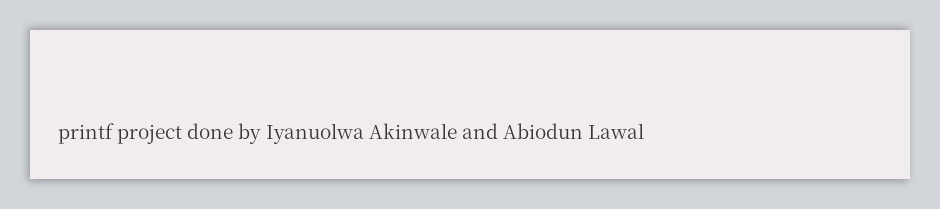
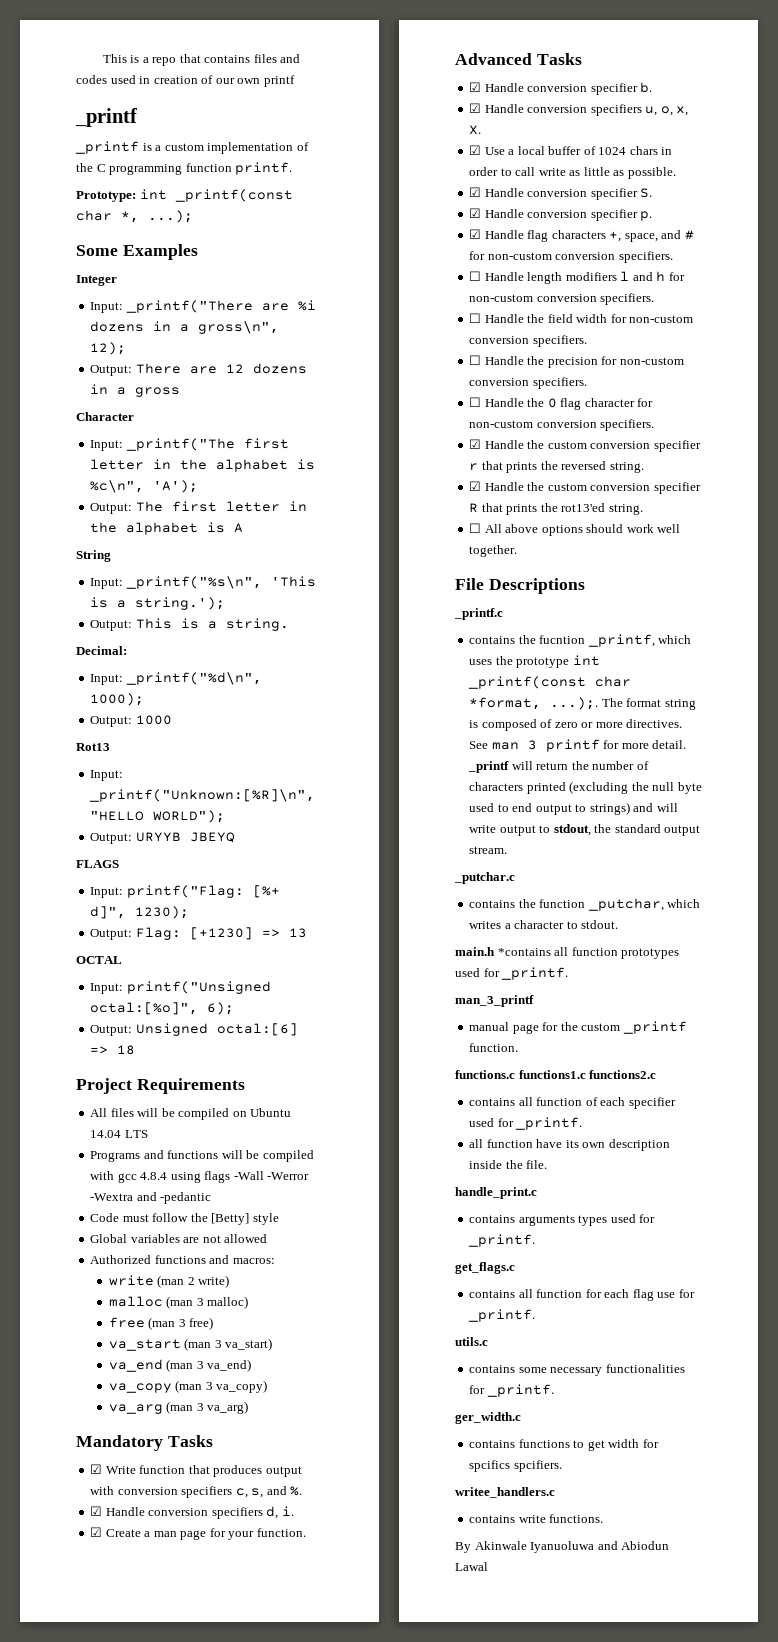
- printf project done by Iyanuolwa Akinwale and Abiodun Lawal
+ This is a repo that contains files and codes used in creation of our own printf
+ _printf
+ _printf is a custom implementation of the C programming function printf.
+ Prototype: int _printf(const char *, ...);
+ Some Examples
+ Integer
+ Input: _printf("There are %i dozens in a gross\n", 12);
+ Output: There are 12 dozens in a gross
+ Character
+ Input: _printf("The first letter in the alphabet is %c\n", 'A');
+ Output: The first letter in the alphabet is A
+ String
+ Input: _printf("%s\n", 'This is a string.');
+ Output: This is a string.
+ Decimal:
+ Input: _printf("%d\n", 1000);
+ Output: 1000
+ Rot13
+ Input: _printf("Unknown:[%R]\n", "HELLO WORLD");
+ Output: URYYB JBEYQ
+ FLAGS
+ Input: printf("Flag: [%+ d]", 1230);
+ Output: Flag: [+1230] => 13
+ OCTAL
+ Input: printf("Unsigned octal:[%o]", 6);
+ Output: Unsigned octal:[6] => 18
+ Project Requirements
+ All files will be compiled on Ubuntu 14.04 LTS
+ Programs and functions will be compiled with gcc 4.8.4 using flags -Wall -Werror -Wextra and -pedantic
+ Code must follow the [Betty] style
+ Global variables are not allowed
+ Authorized functions and macros:
+ write (man 2 write)
+ malloc (man 3 malloc)
+ free (man 3 free)
+ va_start (man 3 va_start)
+ va_end (man 3 va_end)
+ va_copy (man 3 va_copy)
+ va_arg (man 3 va_arg)
+ Mandatory Tasks
+ ☑ Write function that produces output with conversion specifiers c, s, and %.
+ ☑ Handle conversion specifiers d, i.
+ ☑ Create a man page for your function.
+ Advanced Tasks
+ ☑ Handle conversion specifier b.
+ ☑ Handle conversion specifiers u, o, x, X.
+ ☑ Use a local buffer of 1024 chars in order to call write as little as possible.
+ ☑ Handle conversion specifier S.
+ ☑ Handle conversion specifier p.
+ ☑ Handle flag characters +, space, and # for non-custom conversion specifiers.
+ ☐ Handle length modifiers l and h for non-custom conversion specifiers.
+ ☐ Handle the field width for non-custom conversion specifiers.
+ ☐ Handle the precision for non-custom conversion specifiers.
+ ☐ Handle the 0 flag character for non-custom conversion specifiers.
+ ☑ Handle the custom conversion specifier r that prints the reversed string.
+ ☑ Handle the custom conversion specifier R that prints the rot13'ed string.
+ ☐ All above options should work well together.
+ File Descriptions
+ _printf.c
+ contains the fucntion _printf, which uses the prototype int _printf(const char *format, ...);. The format string is composed of zero or more directives. See man 3 printf for more detail. _printf will return the number of characters printed (excluding the null byte used to end output to strings) and will write output to stdout, the standard output stream.
+ _putchar.c
+ contains the function _putchar, which writes a character to stdout.
+ main.h *contains all function prototypes used for _printf.
+ man_3_printf
+ manual page for the custom _printf function.
+ functions.c functions1.c functions2.c
+ contains all function of each specifier used for _printf.
+ all function have its own description inside the file.
+ handle_print.c
+ contains arguments types used for _printf.
+ get_flags.c
+ contains all function for each flag use for _printf.
+ utils.c
+ contains some necessary functionalities for _printf.
+ ger_width.c
+ contains functions to get width for spcifics spcifiers.
+ writee_handlers.c
+ contains write functions.
+ By Akinwale Iyanuoluwa and Abiodun Lawal

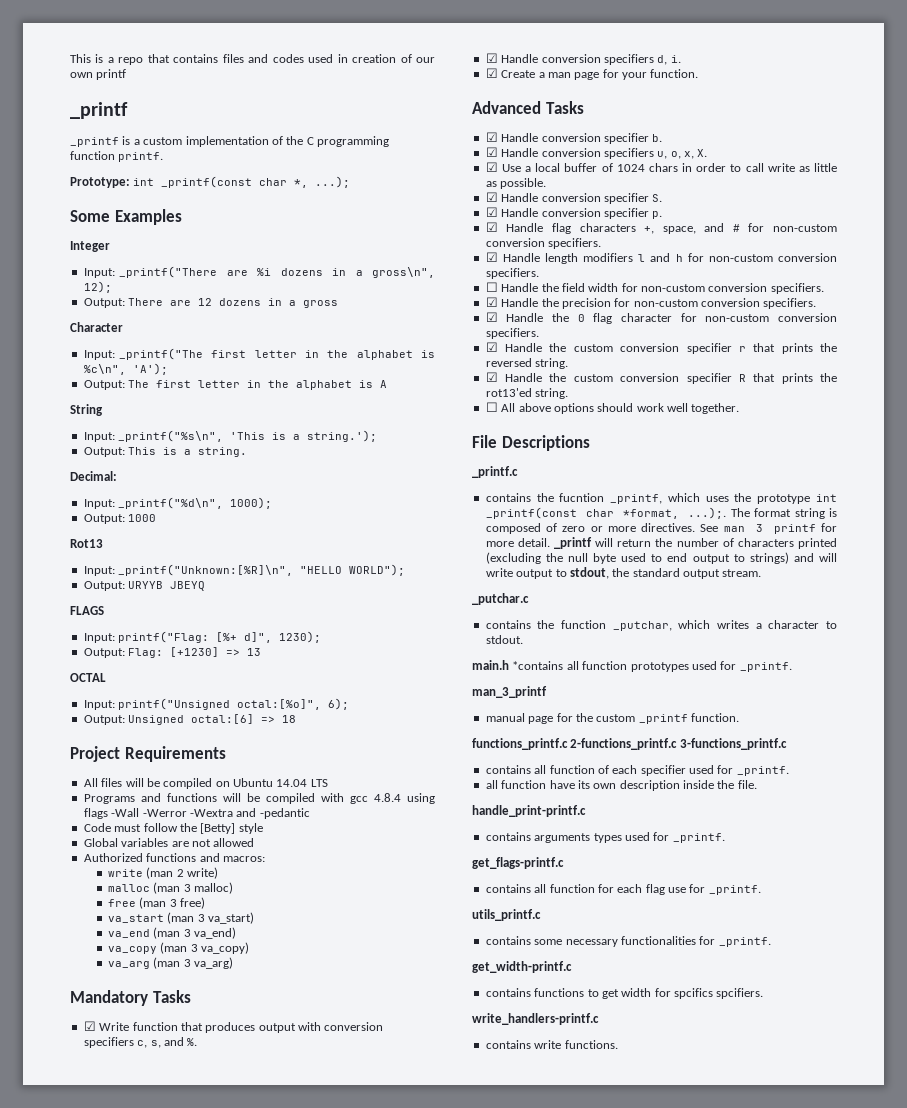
- ☐ Handle length modifiers l and h for non-custom conversion specifiers.
+ ☑ Handle length modifiers l and h for non-custom conversion specifiers.
- ☐ Handle the precision for non-custom conversion specifiers.
+ ☑ Handle the precision for non-custom conversion specifiers.
- ☐ Handle the 0 flag character for non-custom conversion specifiers.
+ ☑ Handle the 0 flag character for non-custom conversion specifiers.
- functions.c functions1.c functions2.c
+ functions_printf.c 2-functions_printf.c 3-functions_printf.c
- handle_print.c
+ handle_print-printf.c
- get_flags.c
+ get_flags-printf.c
- utils.c
+ utils_printf.c
- ger_width.c
+ get_width-printf.c
- writee_handlers.c
+ write_handlers-printf.c
- By Akinwale Iyanuoluwa and Abiodun Lawal

